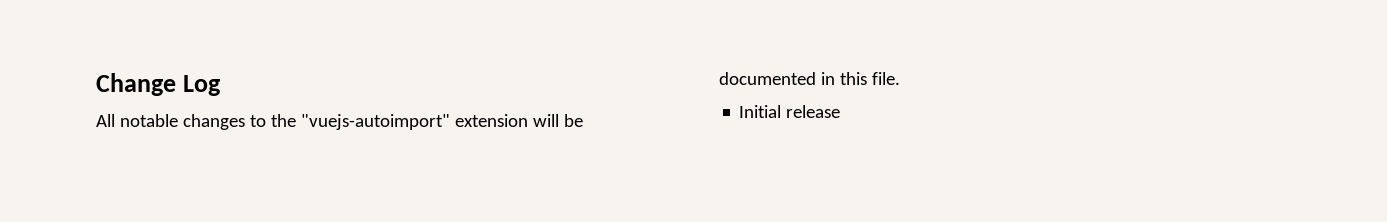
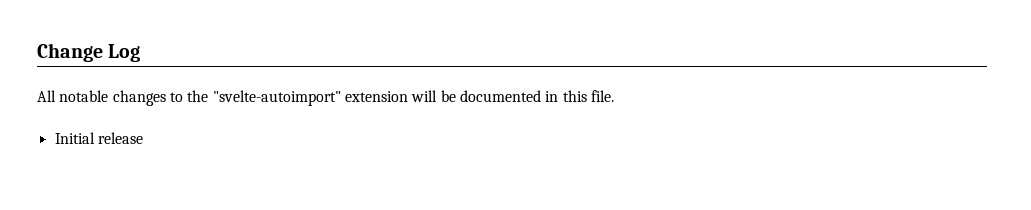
- All notable changes to the "vuejs-autoimport" extension will be documented in this file.
+ All notable changes to the "svelte-autoimport" extension will be documented in this file.

